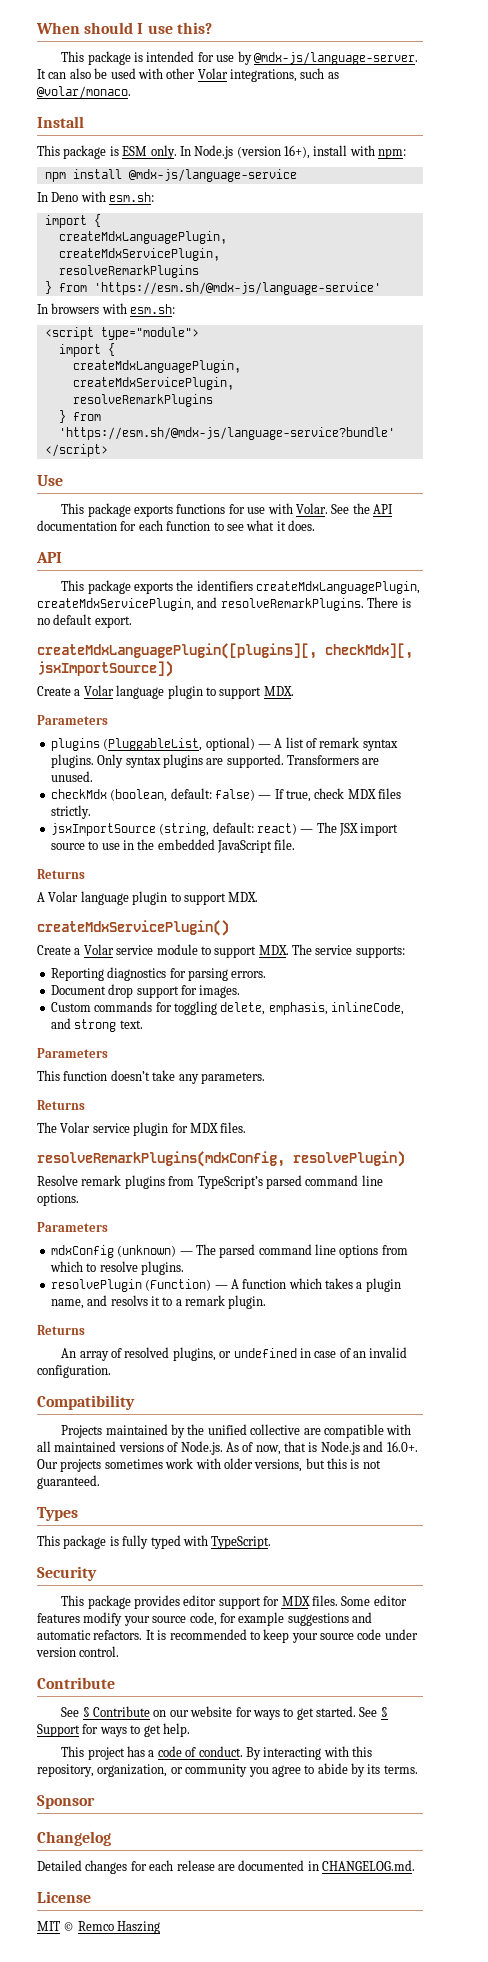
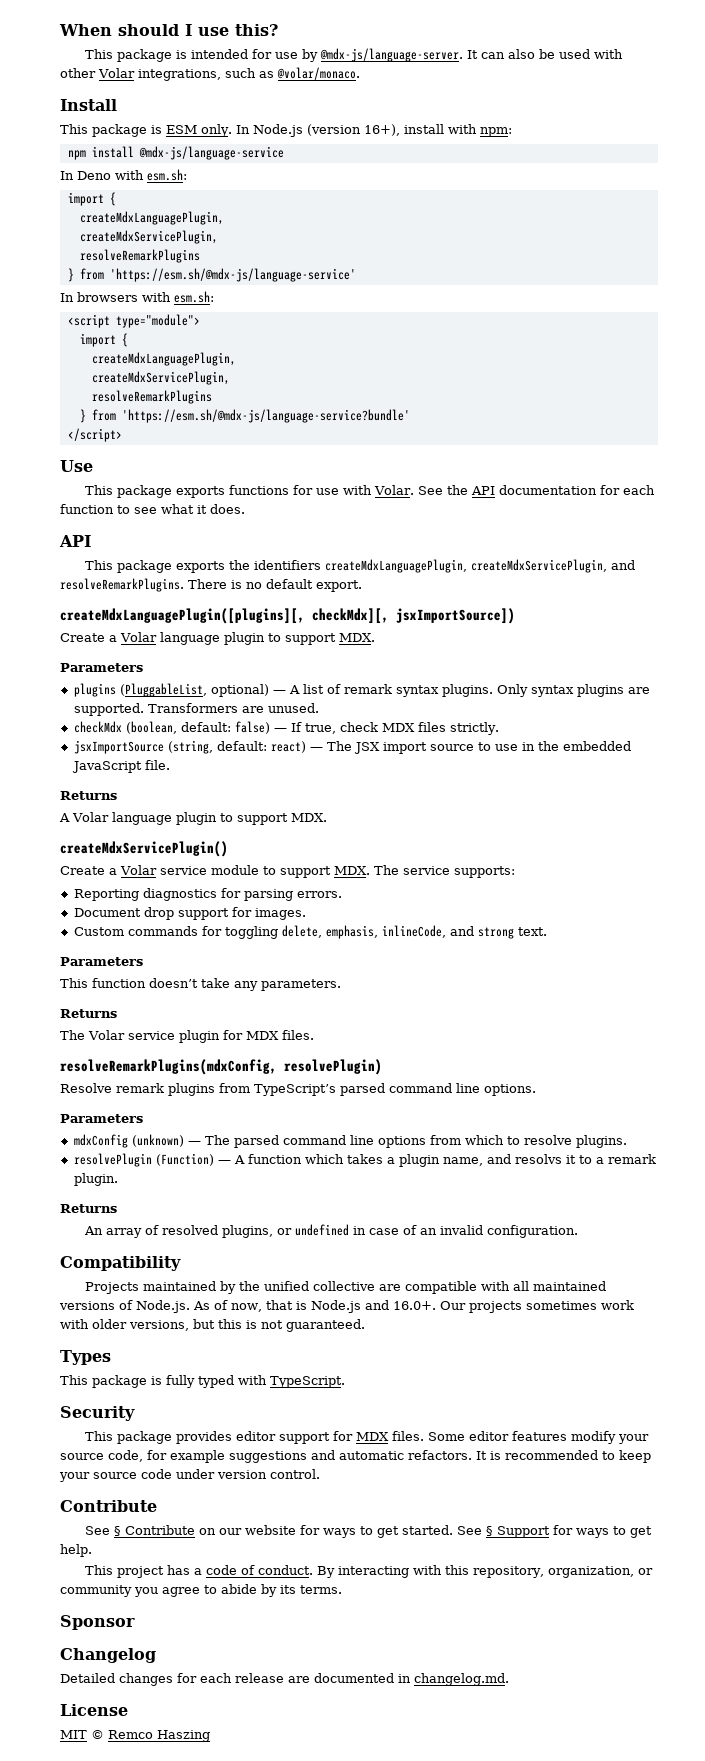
- Detailed changes for each release are documented in CHANGELOG.md.
+ Detailed changes for each release are documented in changelog.md.

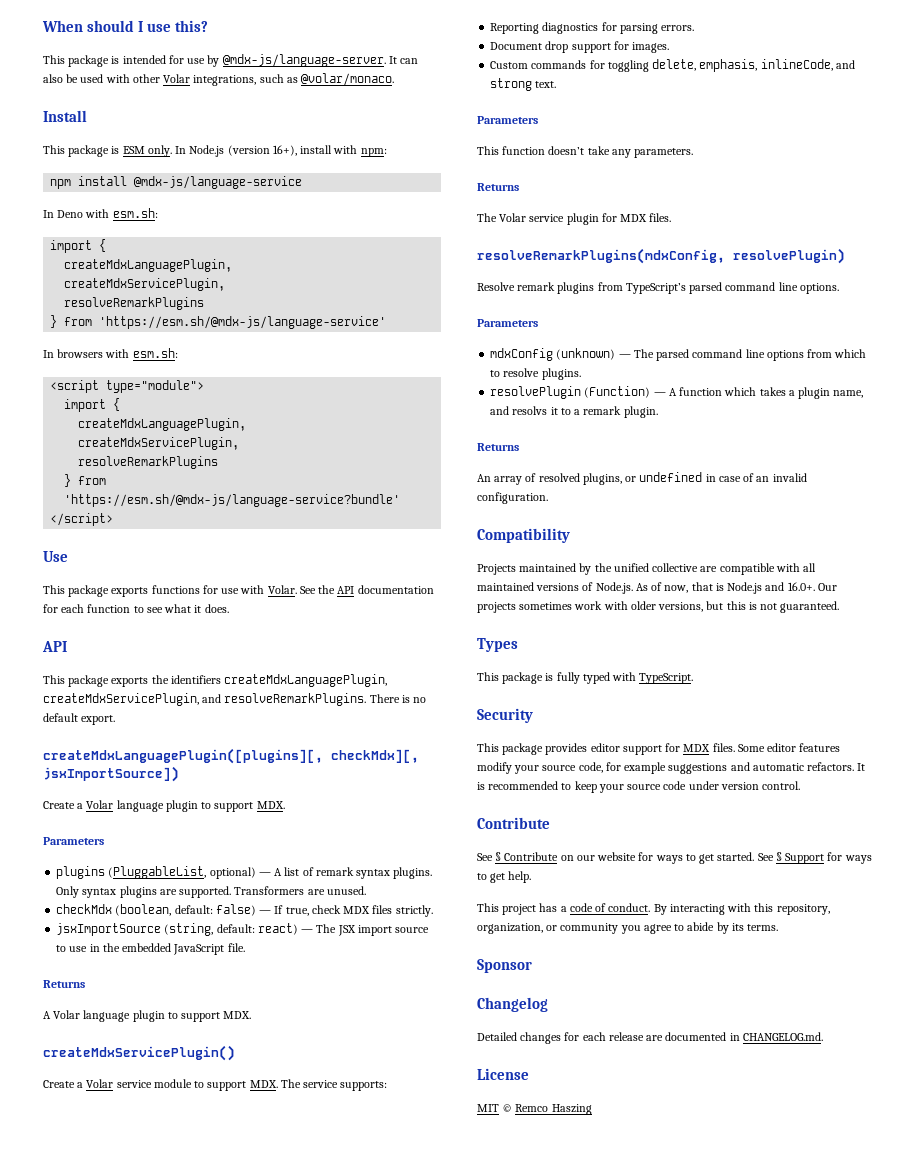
- Detailed changes for each release are documented in changelog.md.
+ Detailed changes for each release are documented in CHANGELOG.md.

